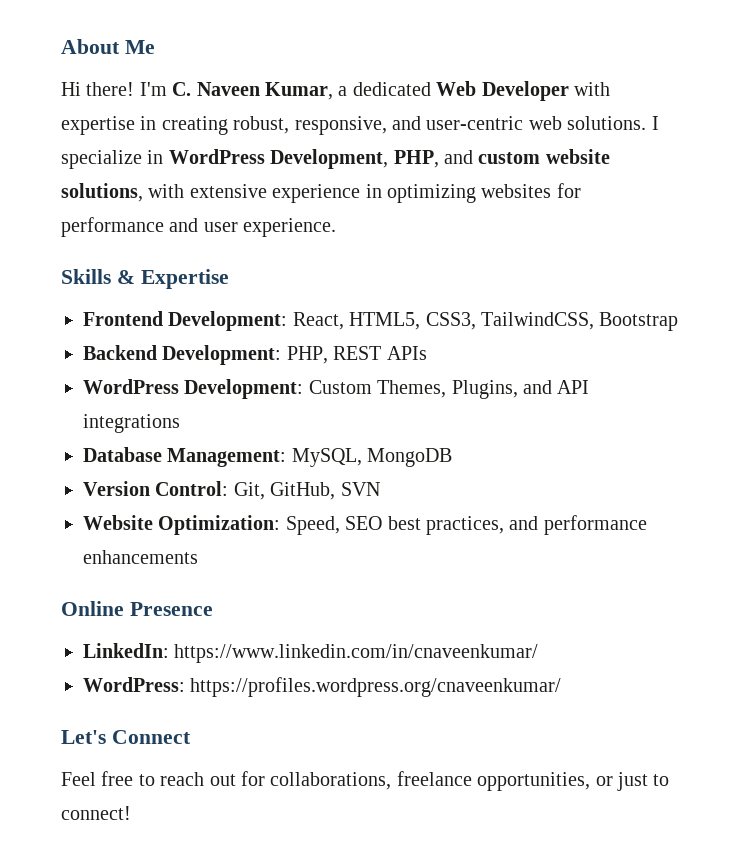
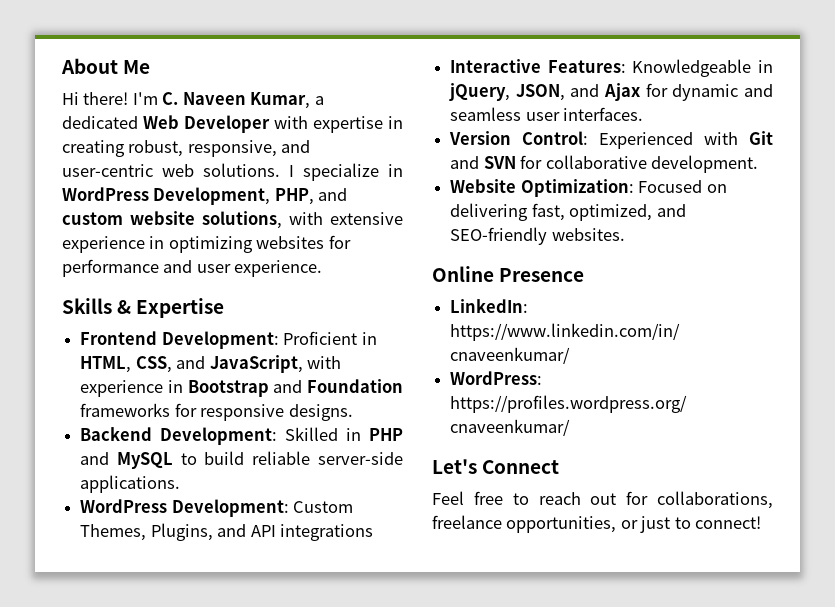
- Frontend Development: React, HTML5, CSS3, TailwindCSS, Bootstrap
- Backend Development: PHP, REST APIs
+ Frontend Development: Proficient in HTML, CSS, and JavaScript, with experience in Bootstrap and Foundation frameworks for responsive designs.
+ Backend Development: Skilled in PHP and MySQL to build reliable server-side applications.
- Database Management: MySQL, MongoDB
- Version Control: Git, GitHub, SVN
- Website Optimization: Speed, SEO best practices, and performance enhancements
+ Interactive Features: Knowledgeable in jQuery, JSON, and Ajax for dynamic and seamless user interfaces.
+ Version Control: Experienced with Git and SVN for collaborative development.
+ Website Optimization: Focused on delivering fast, optimized, and SEO-friendly websites.

